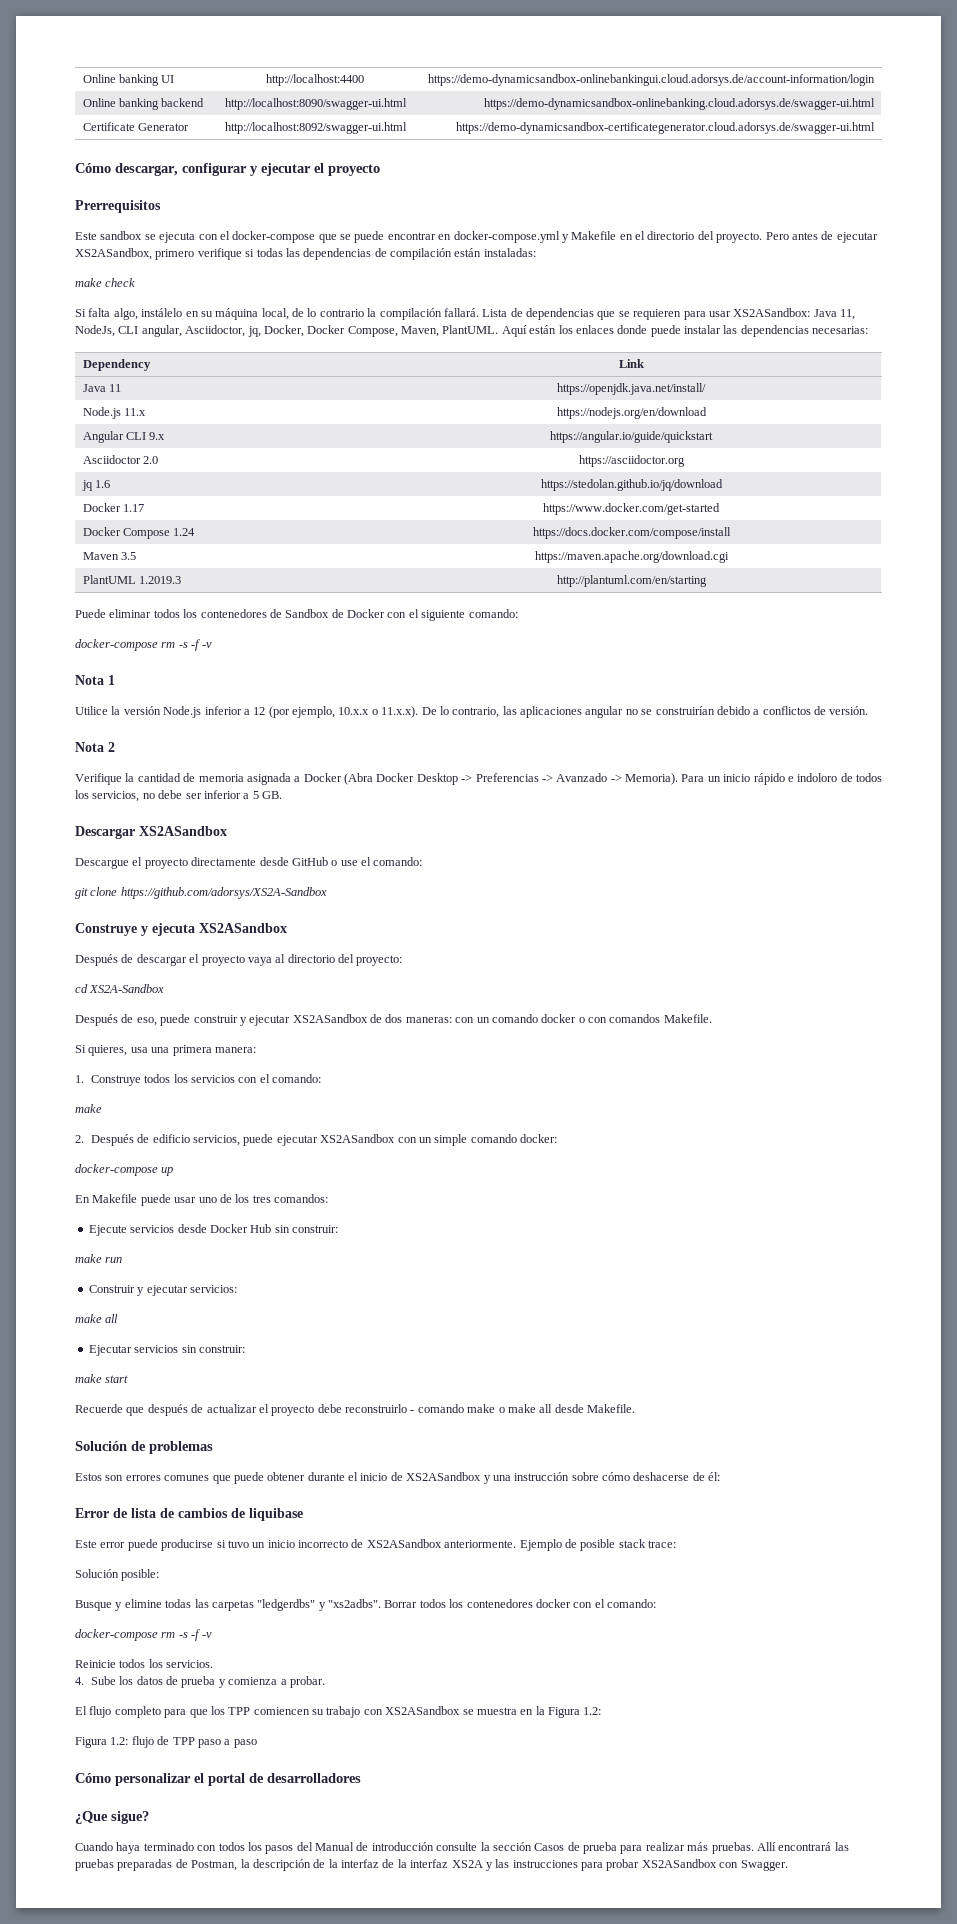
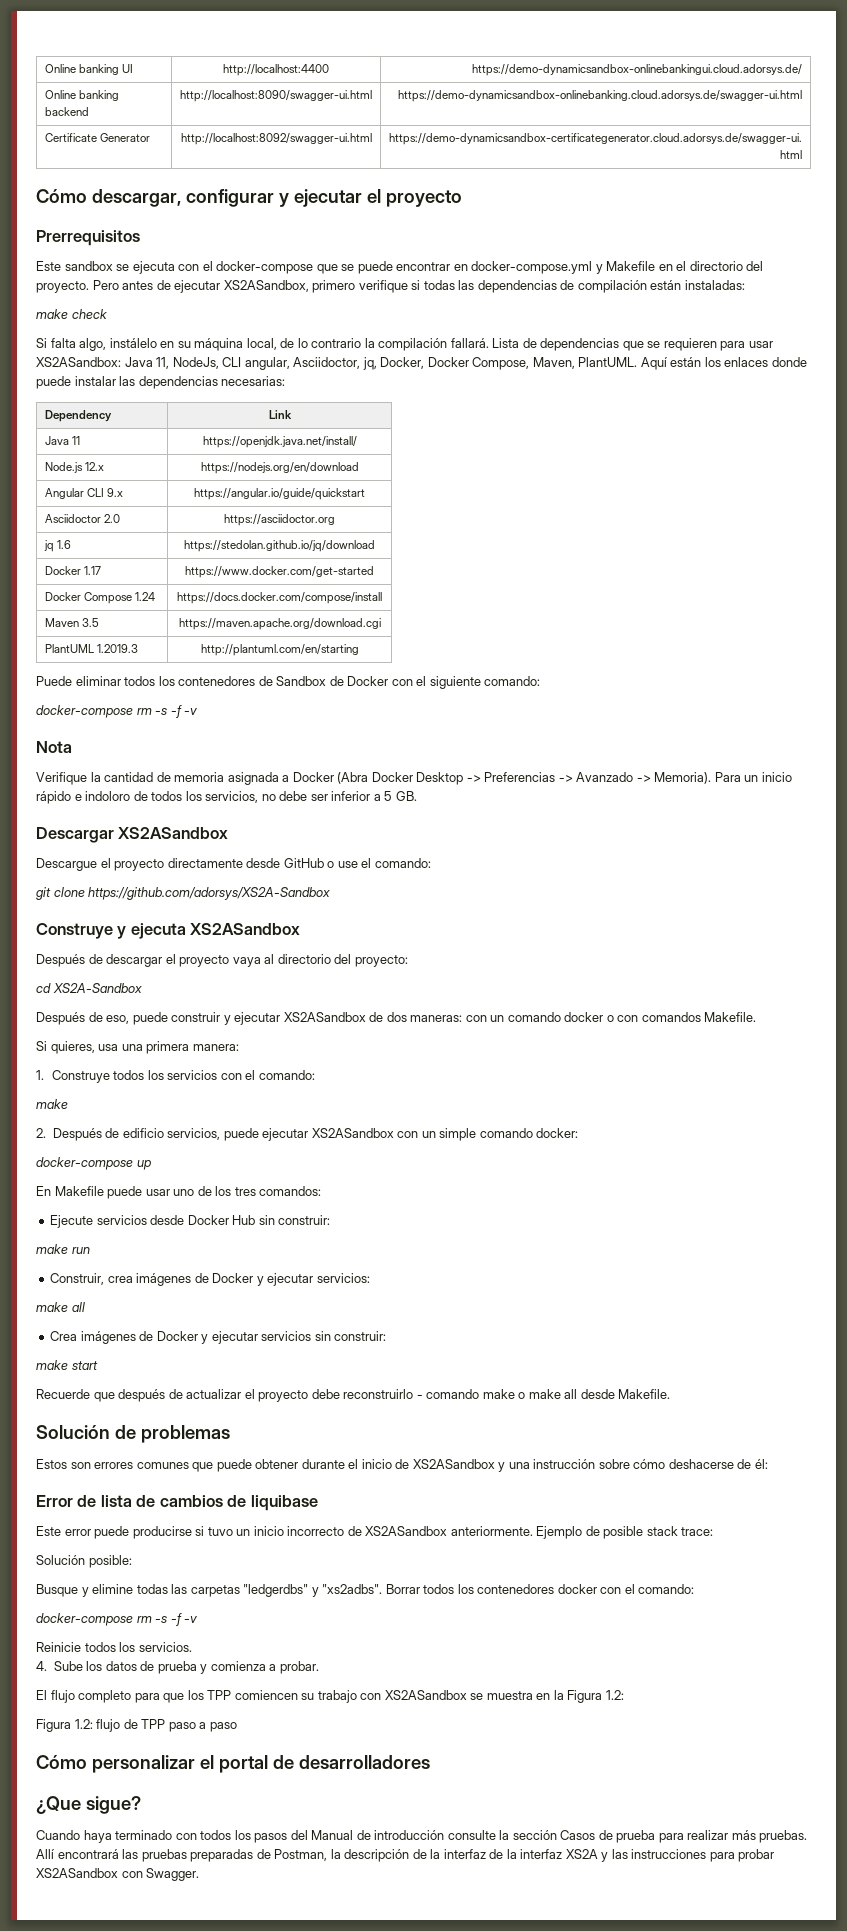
- Online banking UI | http://localhost:4400 | https://demo-dynamicsandbox-onlinebankingui.cloud.adorsys.de/account-information/login
+ Online banking UI | http://localhost:4400 | https://demo-dynamicsandbox-onlinebankingui.cloud.adorsys.de/
- Node.js 11.x | https://nodejs.org/en/download
+ Node.js 12.x | https://nodejs.org/en/download
- Nota 1
- Utilice la versión Node.js inferior a 12 (por ejemplo, 10.x.x o 11.x.x). De lo contrario, las aplicaciones angular no se construirían debido a conflictos de versión.
- Nota 2
+ Nota
- Construir y ejecutar servicios:
+ Construir, crea imágenes de Docker y ejecutar servicios:
- Ejecutar servicios sin construir:
+ Crea imágenes de Docker y ejecutar servicios sin construir:

